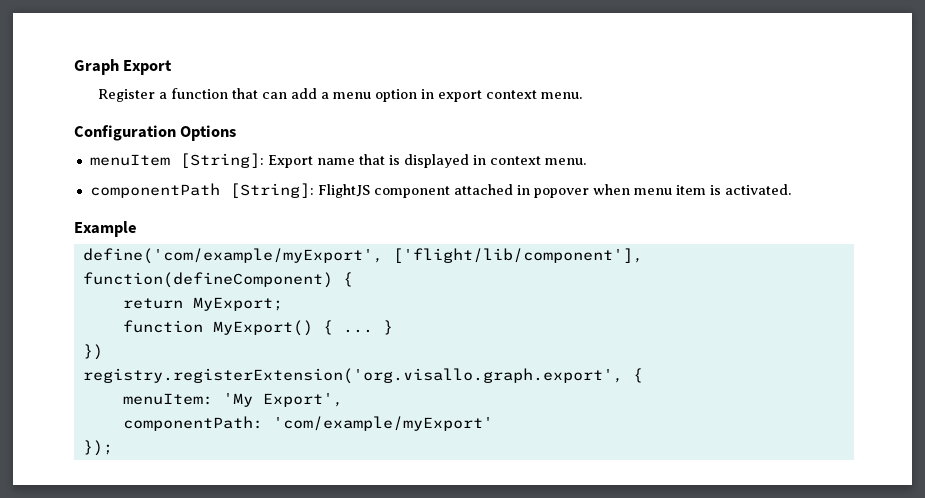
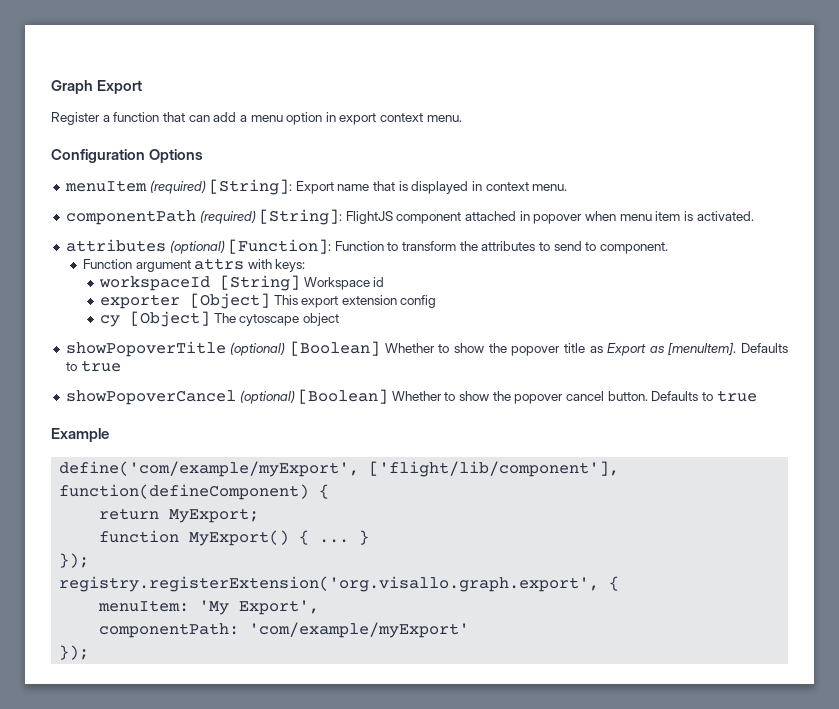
- menuItem [String]: Export name that is displayed in context menu.
+ menuItem (required) [String]: Export name that is displayed in context menu.
- componentPath [String]: FlightJS component attached in popover when menu item is activated.
+ componentPath (required) [String]: FlightJS component attached in popover when menu item is activated.
+ attributes (optional) [Function]: Function to transform the attributes to send to component.
+ Function argument attrs with keys:
+ workspaceId [String] Workspace id
+ exporter [Object] This export extension config
+ cy [Object] The cytoscape object
+ showPopoverTitle (optional) [Boolean] Whether to show the popover title as Export as [menuItem]. Defaults to true
+ showPopoverCancel (optional) [Boolean] Whether to show the popover cancel button. Defaults to true
  }
- })
+ });

